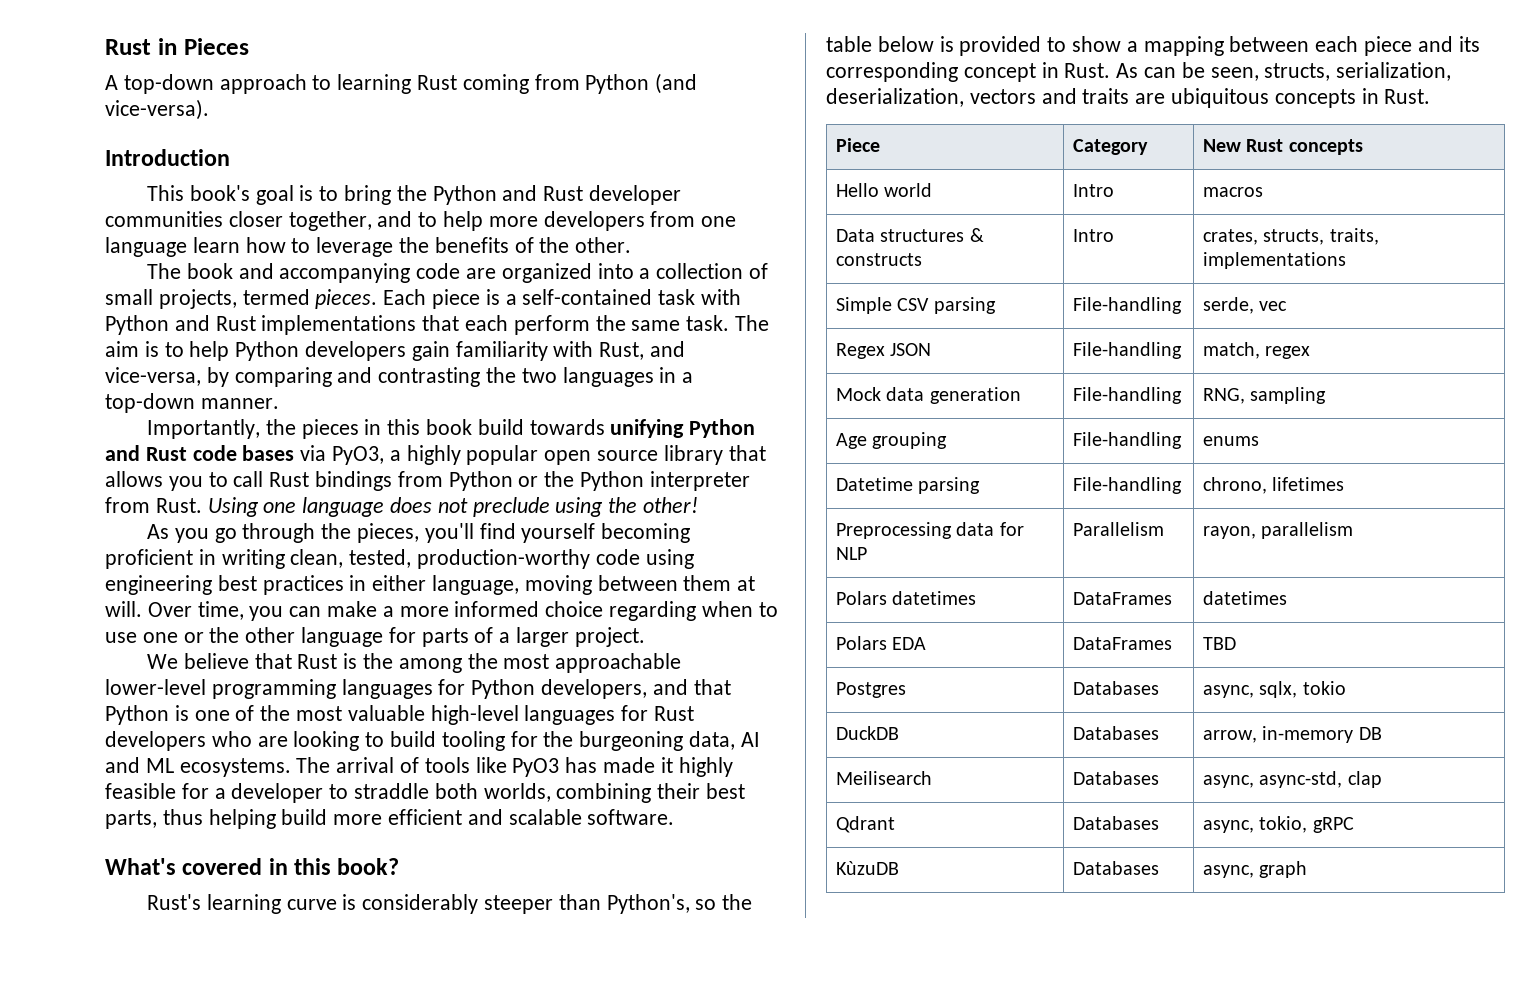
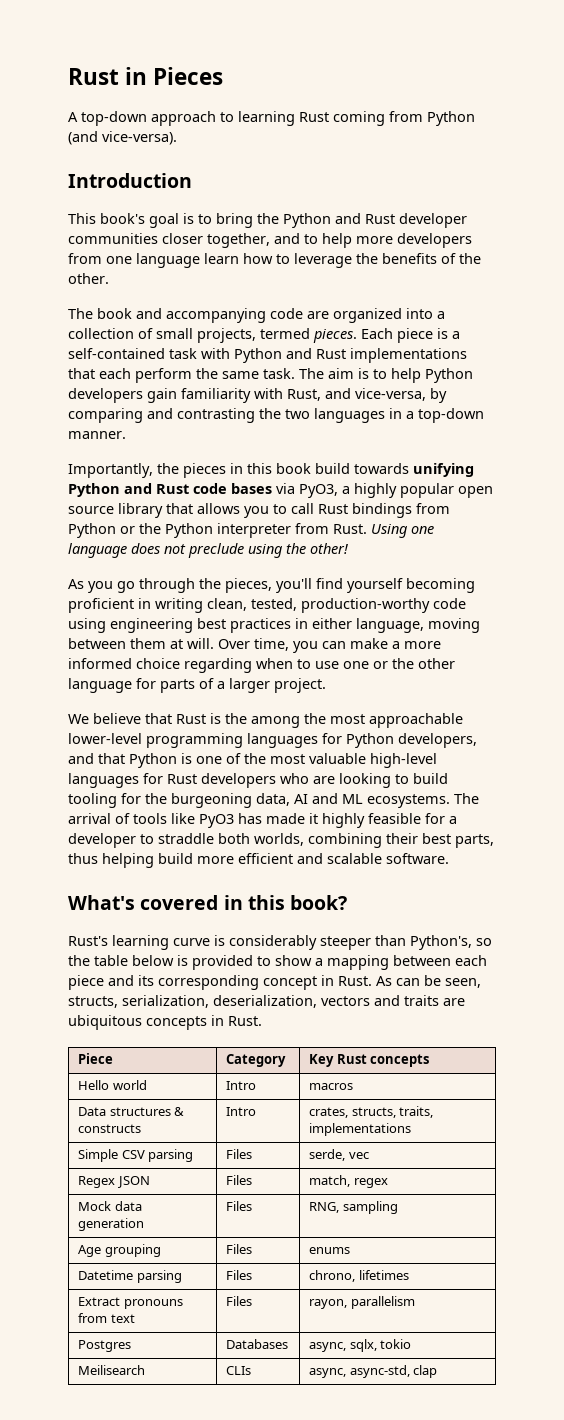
- Piece | Category | New Rust concepts
+ Piece | Category | Key Rust concepts
- Simple CSV parsing | File-handling | serde, vec
+ Simple CSV parsing | Files | serde, vec
- Regex JSON | File-handling | match, regex
+ Regex JSON | Files | match, regex
- Mock data generation | File-handling | RNG, sampling
+ Mock data generation | Files | RNG, sampling
- Age grouping | File-handling | enums
+ Age grouping | Files | enums
- Datetime parsing | File-handling | chrono, lifetimes
+ Datetime parsing | Files | chrono, lifetimes
- Preprocessing data for NLP | Parallelism | rayon, parallelism
- Polars datetimes | DataFrames | datetimes
- Polars EDA | DataFrames | TBD
+ Extract pronouns from text | Files | rayon, parallelism
- DuckDB | Databases | arrow, in-memory DB
- Meilisearch | Databases | async, async-std, clap
+ Meilisearch | CLIs | async, async-std, clap
- Qdrant | Databases | async, tokio, gRPC
- KùzuDB | Databases | async, graph

